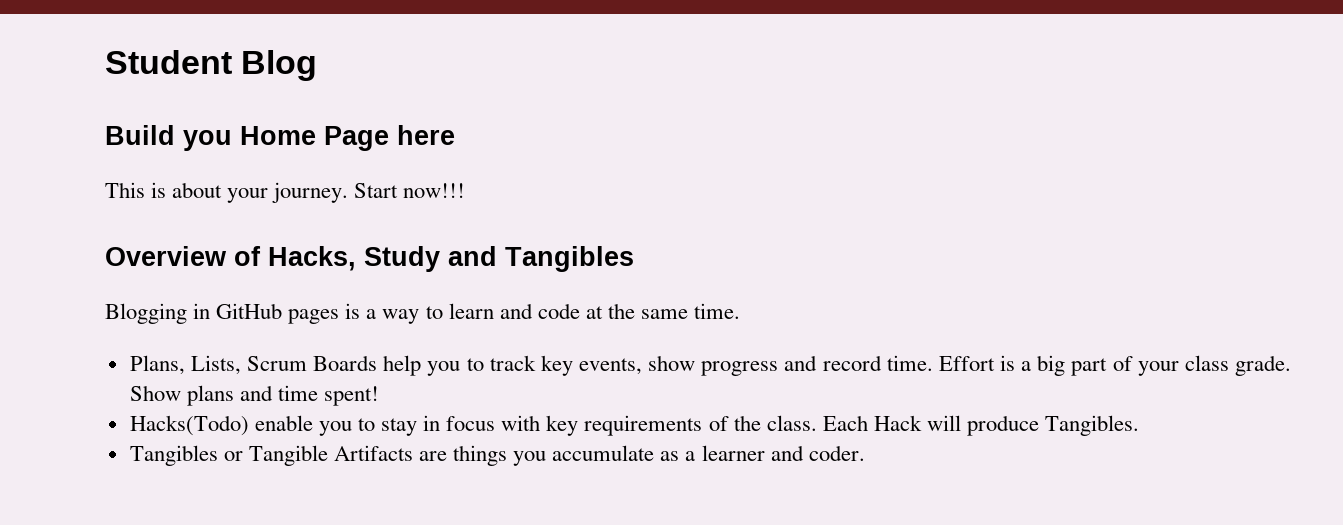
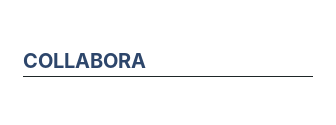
- Student Blog
- Build you Home Page here
- This is about your journey. Start now!!!
- Overview of Hacks, Study and Tangibles
- Blogging in GitHub pages is a way to learn and code at the same time.
- Plans, Lists, Scrum Boards help you to track key events, show progress and record time. Effort is a big part of your class grade. Show plans and time spent!
- Hacks(Todo) enable you to stay in focus with key requirements of the class. Each Hack will produce Tangibles.
- Tangibles or Tangible Artifacts are things you accumulate as a learner and coder.
+ COLLABORA

